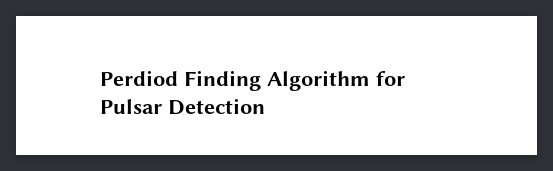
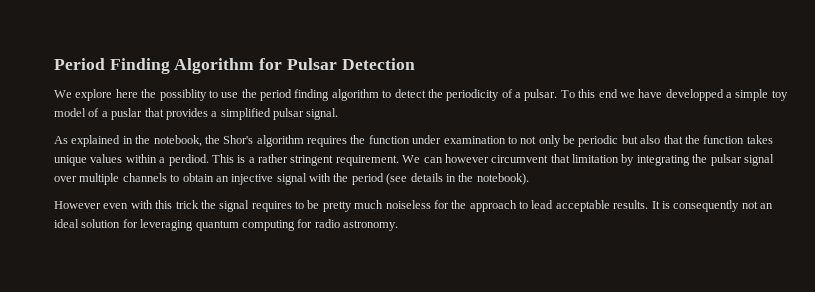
- Perdiod Finding Algorithm for Pulsar Detection
+ Period Finding Algorithm for Pulsar Detection
+ We explore here the possiblity to use the period finding algorithm to detect the periodicity of a pulsar. To this end we have developped a simple toy model of a puslar that provides a simplified pulsar signal.
+ As explained in the notebook, the Shor's algorithm requires the function under examination to not only be periodic but also that the function takes unique values within a perdiod. This is a rather stringent requirement. We can however circumvent that limitation by integrating the pulsar signal over multiple channels to obtain an injective signal with the period (see details in the notebook).
+ However even with this trick the signal requires to be pretty much noiseless for the approach to lead acceptable results. It is consequently not an ideal solution for leveraging quantum computing for radio astronomy.

